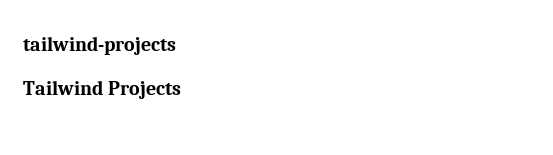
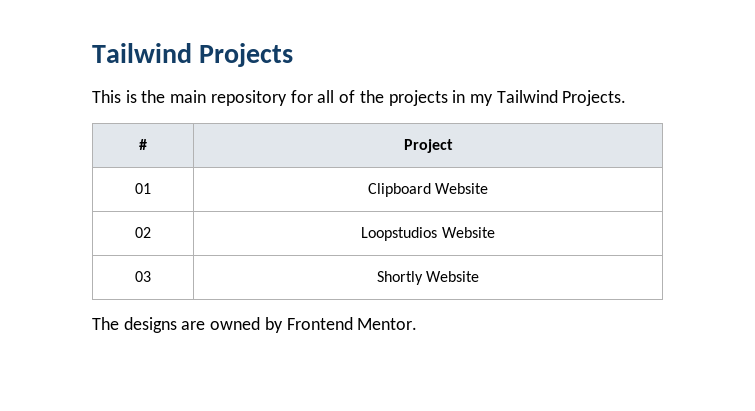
- tailwind-projects
+ This is the main repository for all of the projects in my Tailwind Projects.
+ # | Project
+ 01 | Clipboard Website
+ 02 | Loopstudios Website
+ 03 | Shortly Website
+ The designs are owned by Frontend Mentor.

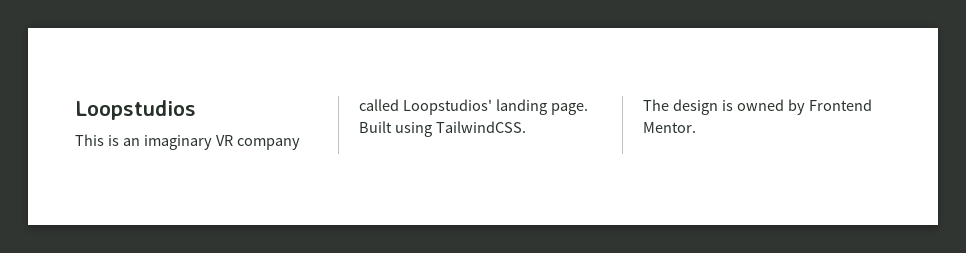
- Tailwind Projects
+ Loopstudios
- This is the main repository for all of the projects in my Tailwind Projects.
- # | Project
- 01 | Clipboard Website
- 02 | Loopstudios Website
- 03 | Shortly Website
+ This is an imaginary VR company called Loopstudios' landing page. Built using TailwindCSS.
- The designs are owned by Frontend Mentor.
+ The design is owned by Frontend Mentor.

